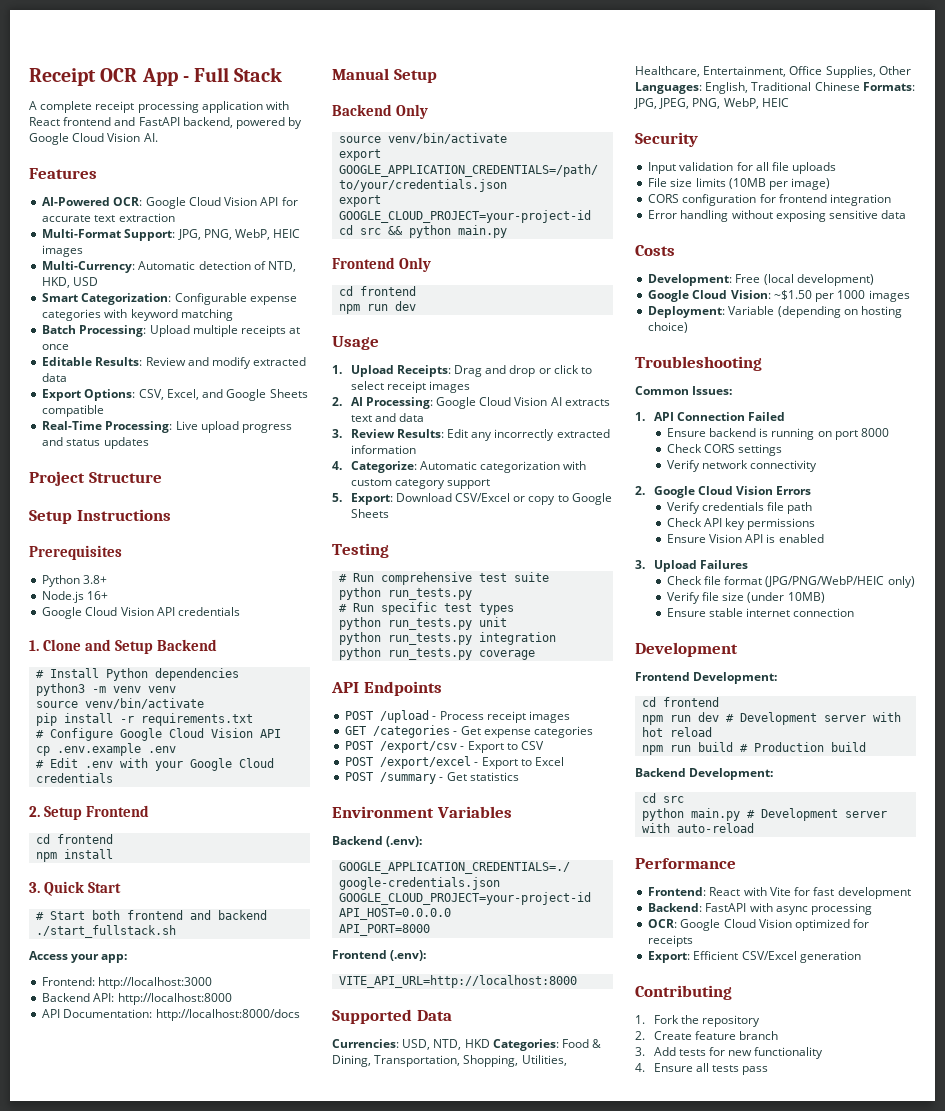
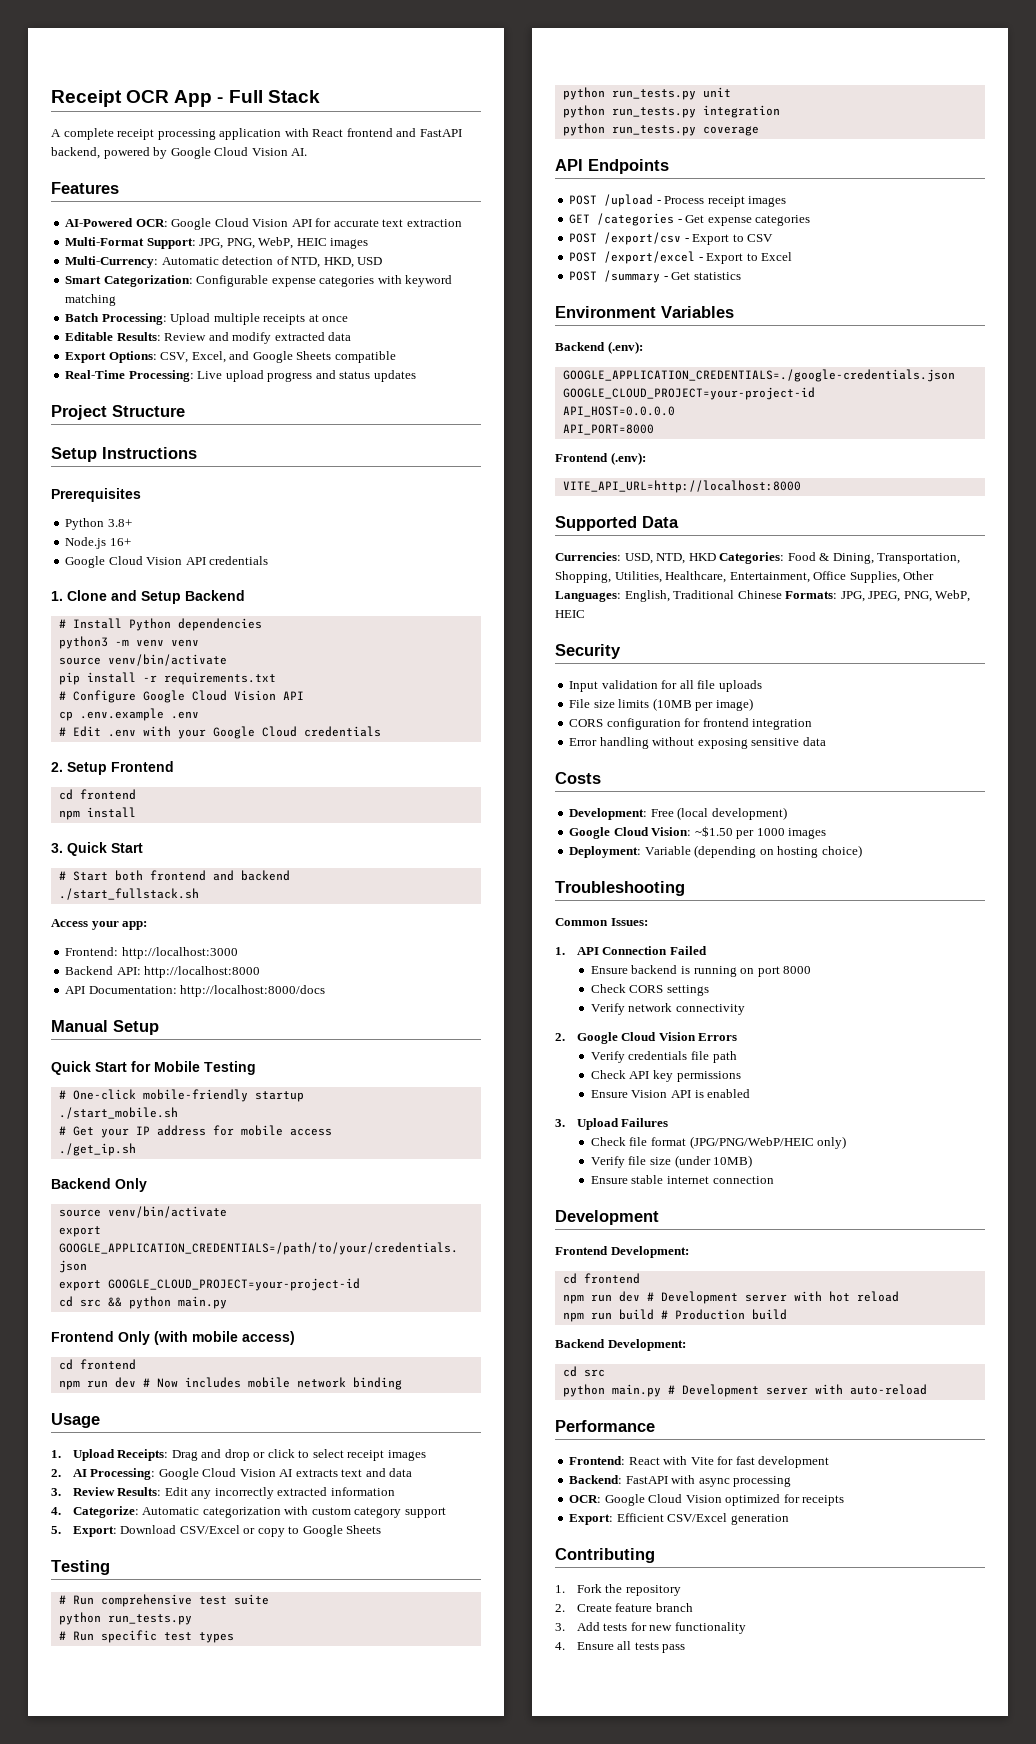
+ Quick Start for Mobile Testing
+ # One-click mobile-friendly startup
+ ./start_mobile.sh
+ # Get your IP address for mobile access
+ ./get_ip.sh
- Frontend Only
+ Frontend Only (with mobile access)
  cd frontend
- npm run dev
+ npm run dev # Now includes mobile network binding

